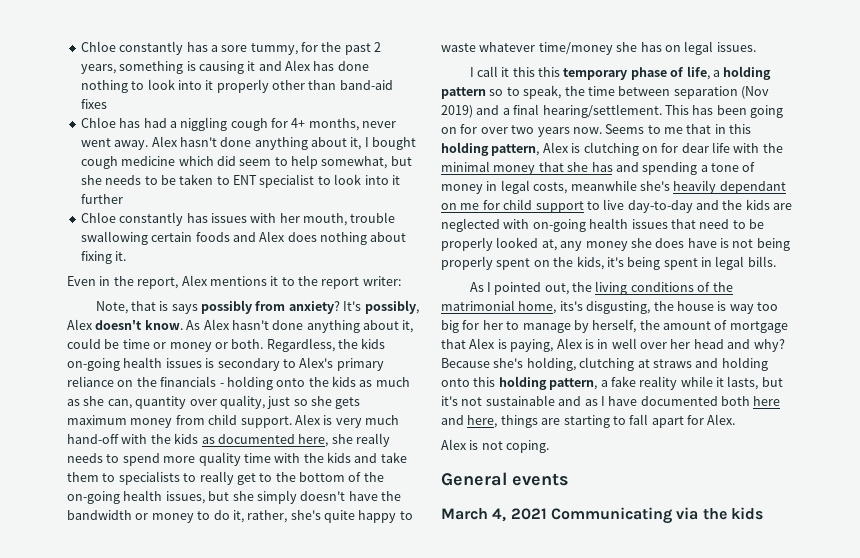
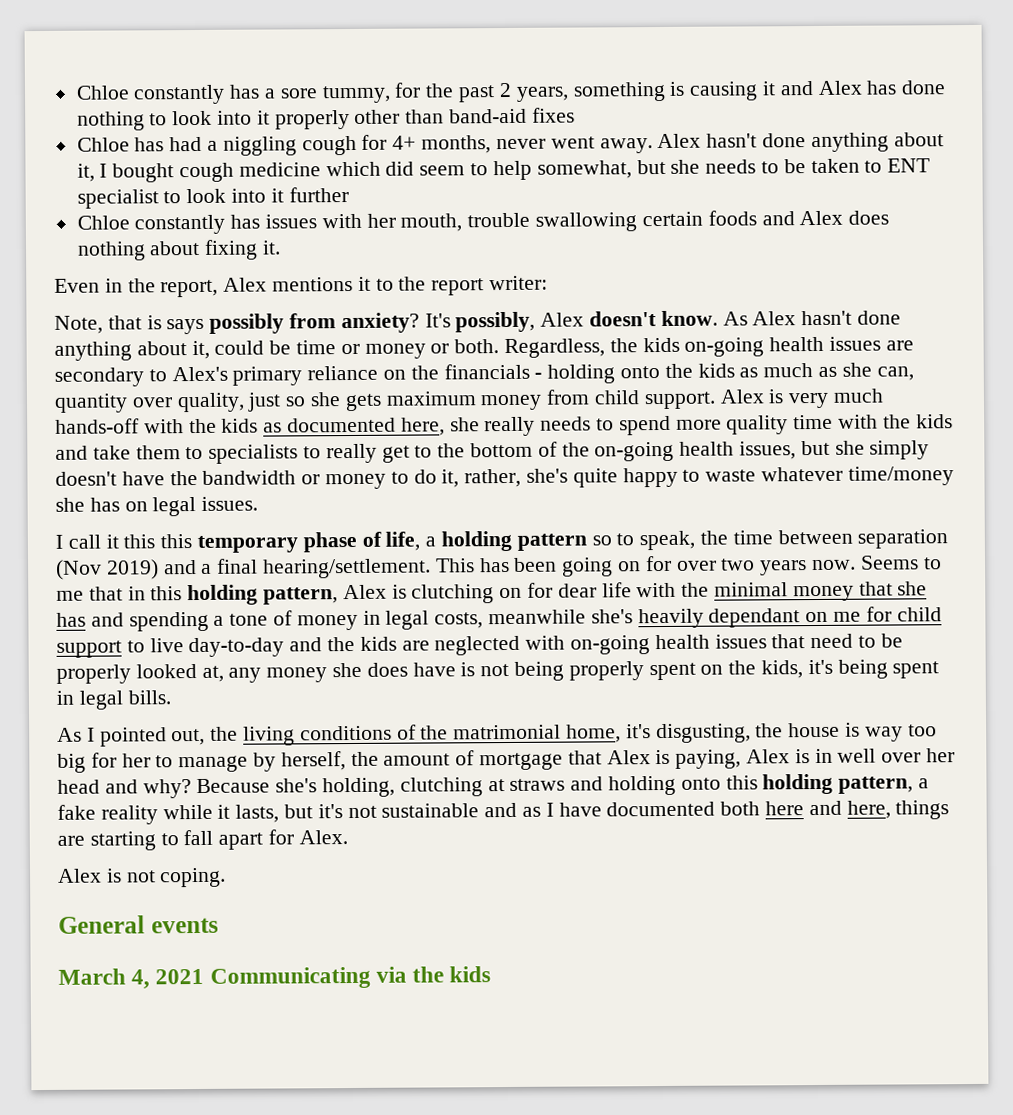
- Regardless, the kids on-going health issues is secondary to Alex's primary reliance on the financials - holding onto the kids as much as she can, quantity over quality, just so she gets maximum money from child support.
+ Regardless, the kids on-going health issues are secondary to Alex's primary reliance on the financials - holding onto the kids as much as she can, quantity over quality, just so she gets maximum money from child support.
- Alex is very much hand-off with the kids as documented here, she really needs to spend more quality time with the kids and take them to specialists to really get to the bottom of the on-going health issues, but she simply doesn't have the bandwidth or money to do it, rather, she's quite happy to waste whatever time/money she has on legal issues.
+ Alex is very much hands-off with the kids as documented here, she really needs to spend more quality time with the kids and take them to specialists to really get to the bottom of the on-going health issues, but she simply doesn't have the bandwidth or money to do it, rather, she's quite happy to waste whatever time/money she has on legal issues.
- As I pointed out, the living conditions of the matrimonial home, its's disgusting, the house is way too big for her to manage by herself, the amount of mortgage that Alex is paying, Alex is in well over her head and why?
+ As I pointed out, the living conditions of the matrimonial home, it's disgusting, the house is way too big for her to manage by herself, the amount of mortgage that Alex is paying, Alex is in well over her head and why?

